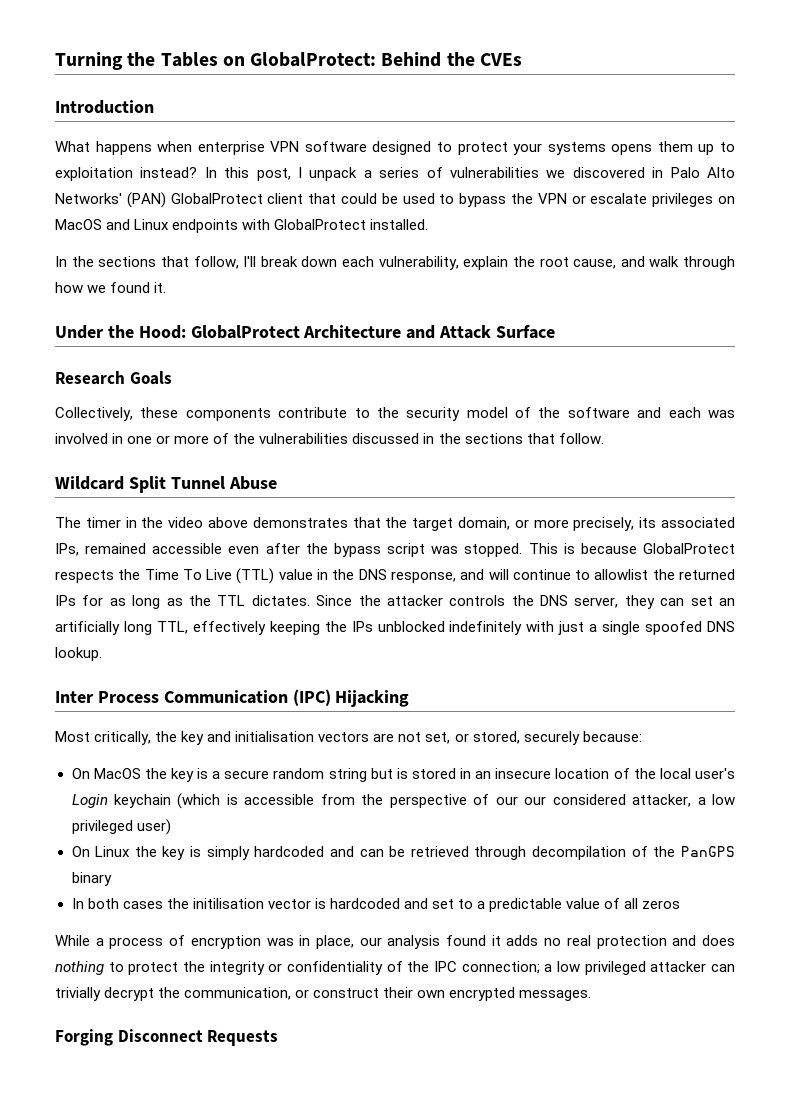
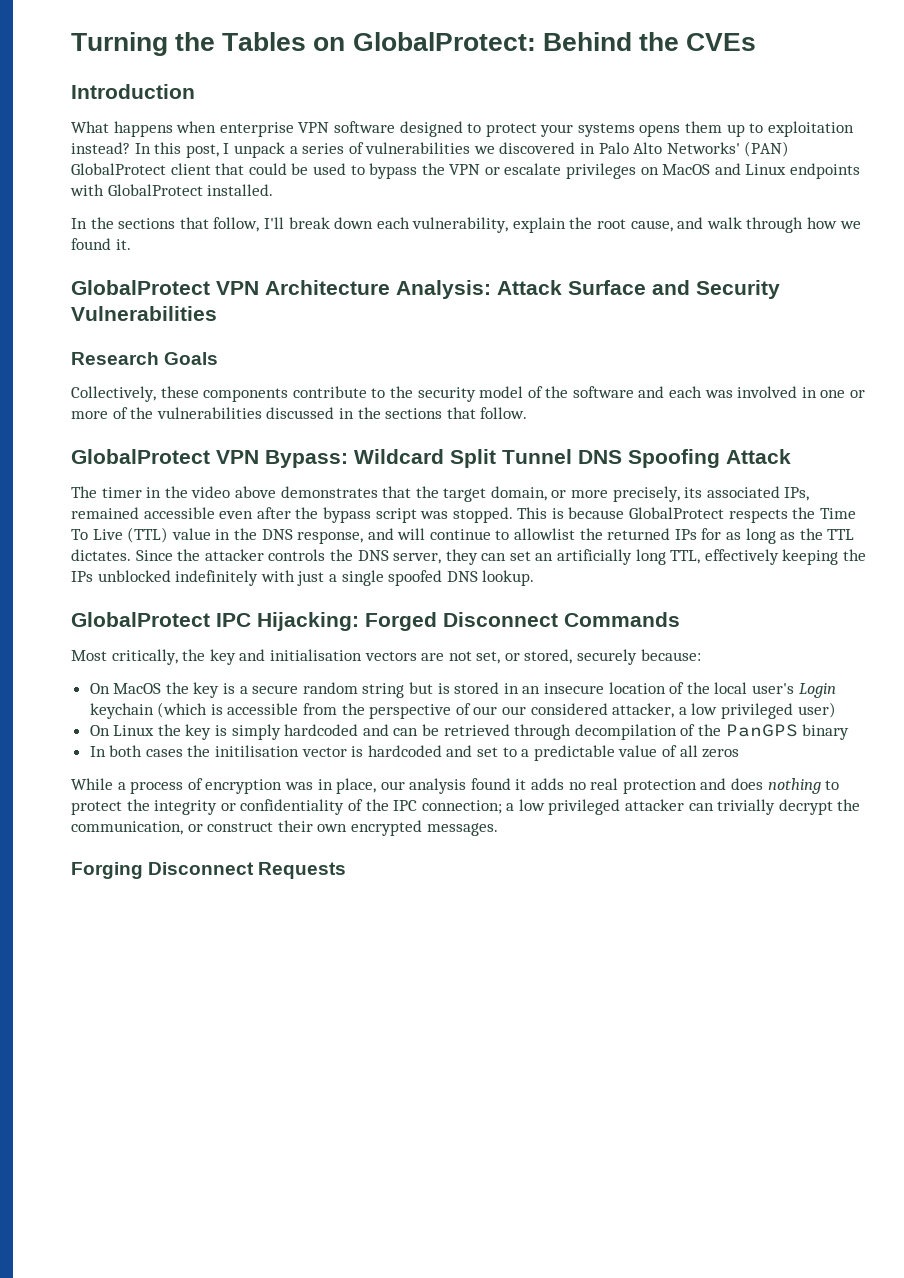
- Under the Hood: GlobalProtect Architecture and Attack Surface
+ GlobalProtect VPN Architecture Analysis: Attack Surface and Security Vulnerabilities
- Wildcard Split Tunnel Abuse
+ GlobalProtect VPN Bypass: Wildcard Split Tunnel DNS Spoofing Attack
- Inter Process Communication (IPC) Hijacking
+ GlobalProtect IPC Hijacking: Forged Disconnect Commands

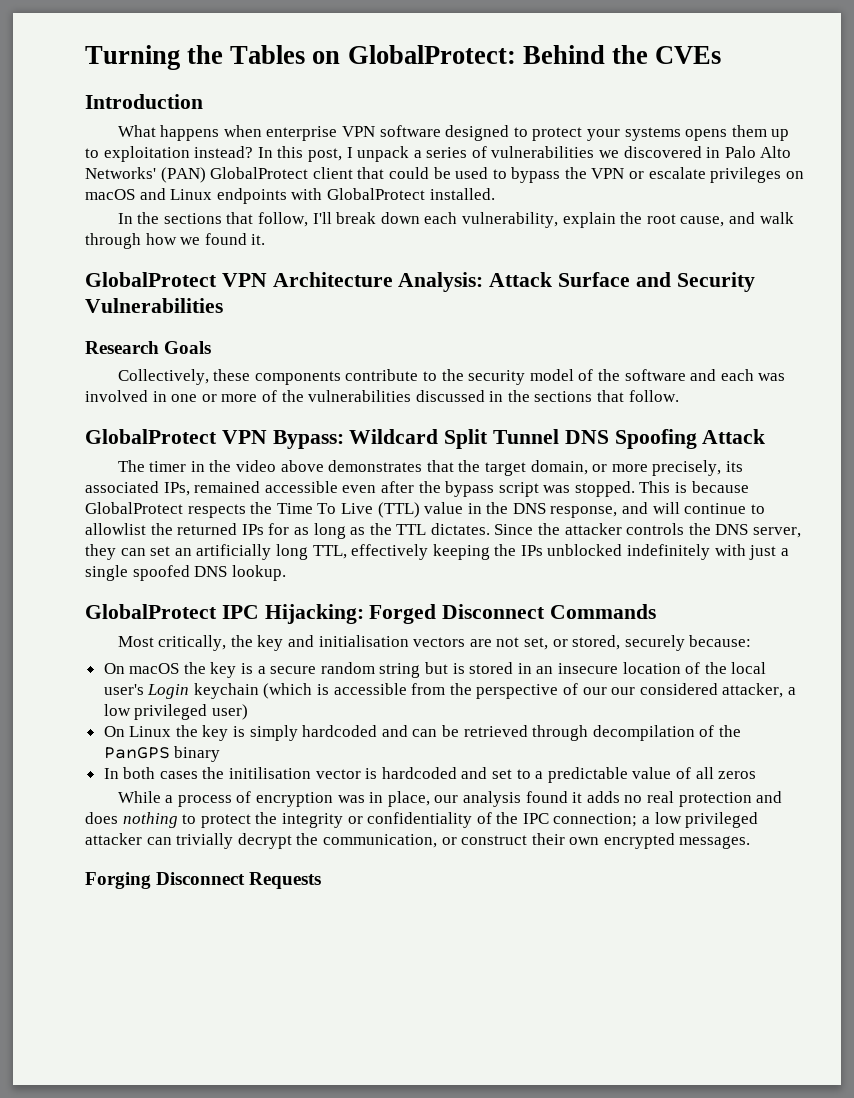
- In this post, I unpack a series of vulnerabilities we discovered in Palo Alto Networks' (PAN) GlobalProtect client that could be used to bypass the VPN or escalate privileges on MacOS and Linux endpoints with GlobalProtect installed.
+ In this post, I unpack a series of vulnerabilities we discovered in Palo Alto Networks' (PAN) GlobalProtect client that could be used to bypass the VPN or escalate privileges on macOS and Linux endpoints with GlobalProtect installed.
- On MacOS the key is a secure random string but is stored in an insecure location of the local user's Login keychain (which is accessible from the perspective of our our considered attacker, a low privileged user)
+ On macOS the key is a secure random string but is stored in an insecure location of the local user's Login keychain (which is accessible from the perspective of our our considered attacker, a low privileged user)

